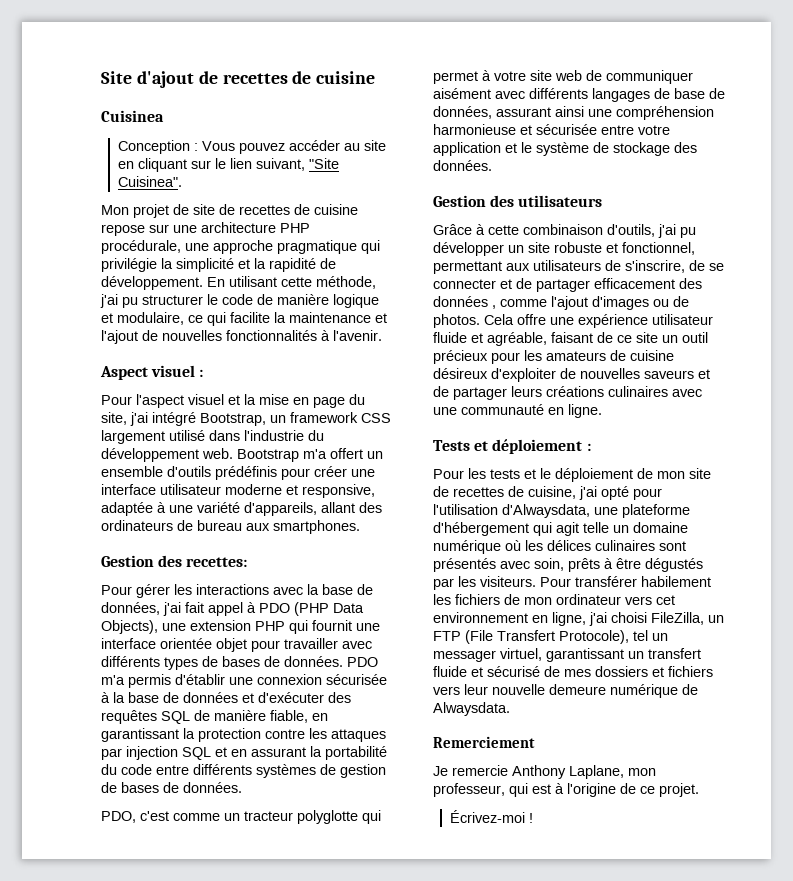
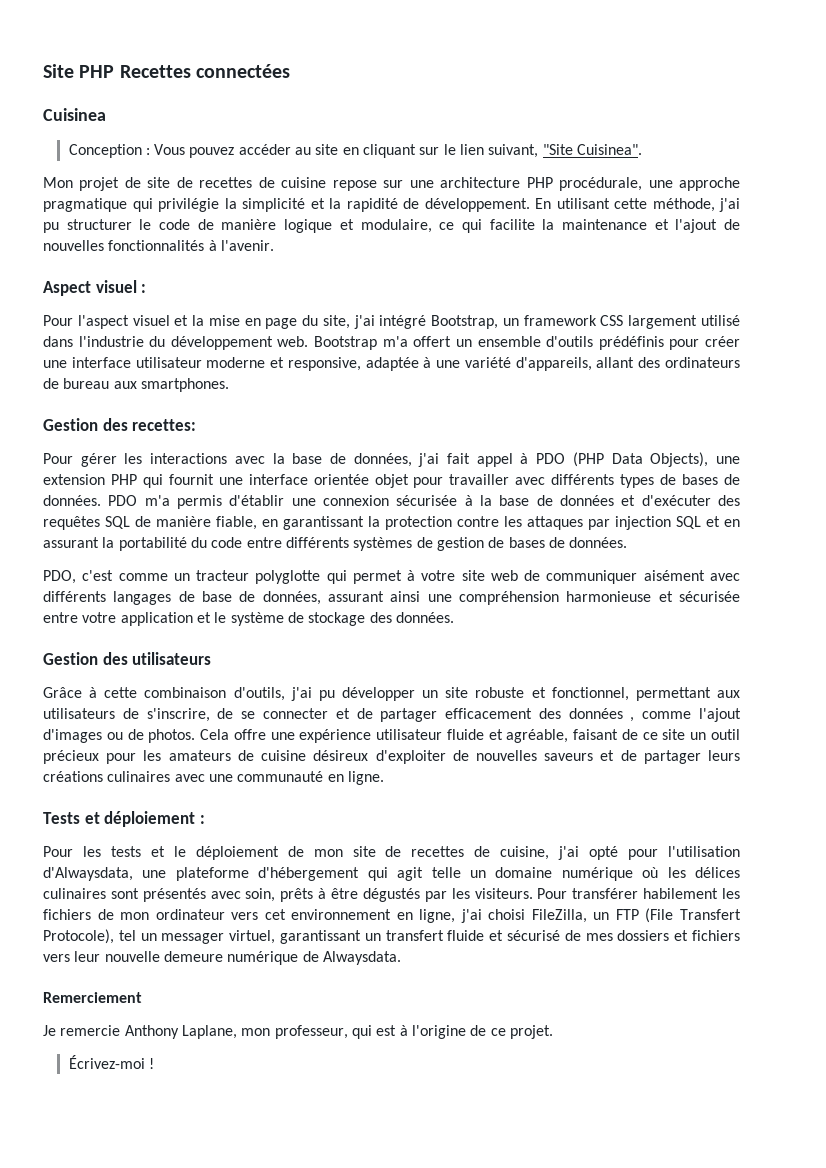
- Site d'ajout de recettes de cuisine
+ Site PHP Recettes connectées

